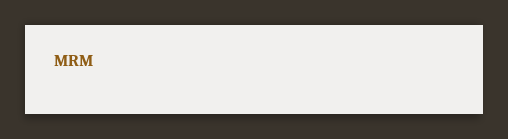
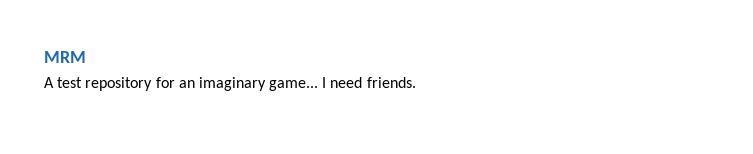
+ A test repository for an imaginary game... I need friends.

